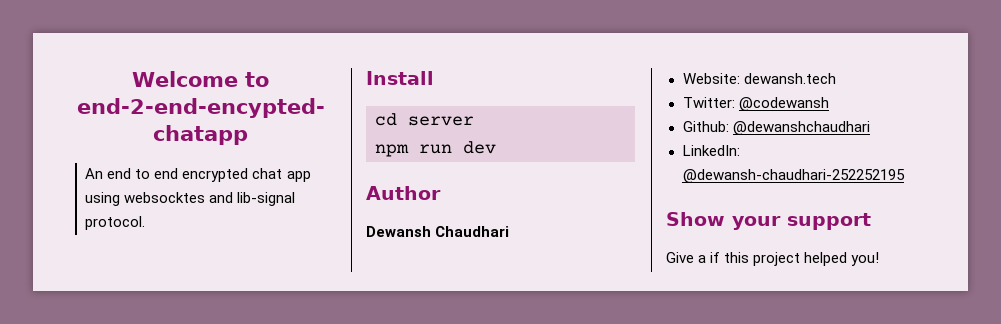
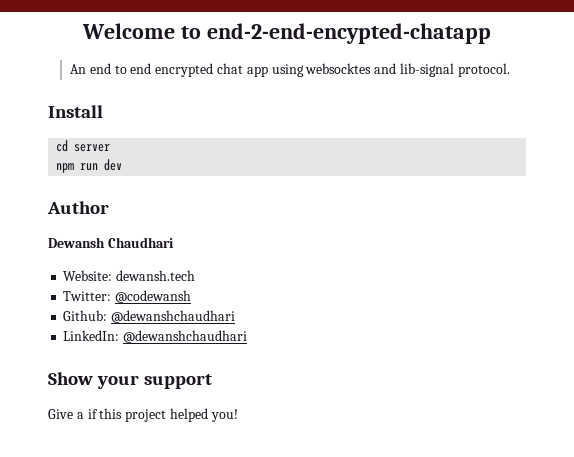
- LinkedIn: @dewansh-chaudhari-252252195
+ LinkedIn: @dewanshchaudhari

